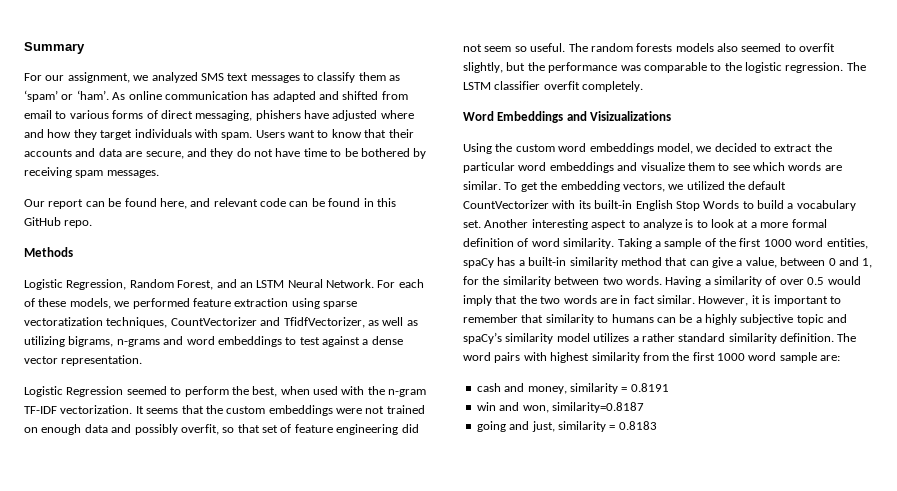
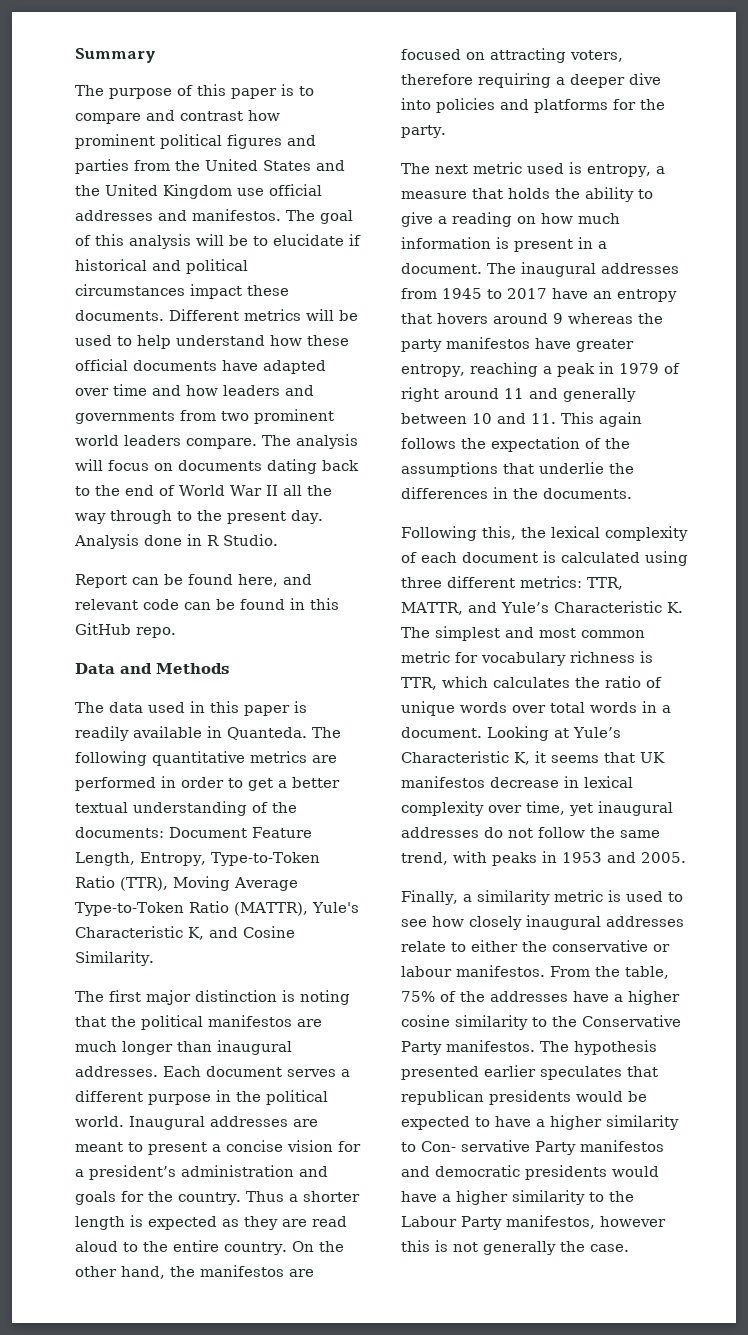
- For our assignment, we analyzed SMS text messages to classify them as ‘spam’ or ‘ham’. As online communication has adapted and shifted from email to various forms of direct messaging, phishers have adjusted where and how they target individuals with spam. Users want to know that their accounts and data are secure, and they do not have time to be bothered by receiving spam messages.
- Our report can be found here, and relevant code can be found in this GitHub repo.
+ The purpose of this paper is to compare and contrast how prominent political figures and parties from the United States and the United Kingdom use official addresses and manifestos. The goal of this analysis will be to elucidate if historical and political circumstances impact these documents. Different metrics will be used to help understand how these official documents have adapted over time and how leaders and governments from two prominent world leaders compare. The analysis will focus on documents dating back to the end of World War II all the way through to the present day. Analysis done in R Studio.
+ Report can be found here, and relevant code can be found in this GitHub repo.
- Methods
+ Data and Methods
- Logistic Regression, Random Forest, and an LSTM Neural Network. For each of these models, we performed feature extraction using sparse vectoratization techniques, CountVectorizer and TfidfVectorizer, as well as utilizing bigrams, n-grams and word embeddings to test against a dense vector representation.
- Logistic Regression seemed to perform the best, when used with the n-gram TF-IDF vectorization. It seems that the custom embeddings were not trained on enough data and possibly overfit, so that set of feature engineering did not seem so useful. The random forests models also seemed to overfit slightly, but the performance was comparable to the logistic regression. The LSTM classifier overfit completely.
- Word Embeddings and Visizualizations
- Using the custom word embeddings model, we decided to extract the particular word embeddings and visualize them to see which words are similar. To get the embedding vectors, we utilized the default CountVectorizer with its built-in English Stop Words to build a vocabulary set. Another interesting aspect to analyze is to look at a more formal definition of word similarity. Taking a sample of the first 1000 word entities, spaCy has a built-in similarity method that can give a value, between 0 and 1, for the similarity between two words. Having a similarity of over 0.5 would imply that the two words are in fact similar. However, it is important to remember that similarity to humans can be a highly subjective topic and spaCy’s similarity model utilizes a rather standard similarity definition. The word pairs with highest similarity from the first 1000 word sample are:
- cash and money, similarity = 0.8191
- win and won, similarity=0.8187
- going and just, similarity = 0.8183
+ The data used in this paper is readily available in Quanteda. The following quantitative metrics are performed in order to get a better textual understanding of the documents: Document Feature Length, Entropy, Type-to-Token Ratio (TTR), Moving Average Type-to-Token Ratio (MATTR), Yule's Characteristic K, and Cosine Similarity.
+ The first major distinction is noting that the political manifestos are much longer than inaugural addresses. Each document serves a different purpose in the political world. Inaugural addresses are meant to present a concise vision for a president’s administration and goals for the country. Thus a shorter length is expected as they are read aloud to the entire country. On the other hand, the manifestos are focused on attracting voters, therefore requiring a deeper dive into policies and platforms for the party.
+ The next metric used is entropy, a measure that holds the ability to give a reading on how much information is present in a document. The inaugural addresses from 1945 to 2017 have an entropy that hovers around 9 whereas the party manifestos have greater entropy, reaching a peak in 1979 of right around 11 and generally between 10 and 11. This again follows the expectation of the assumptions that underlie the differences in the documents.
+ Following this, the lexical complexity of each document is calculated using three different metrics: TTR, MATTR, and Yule’s Characteristic K. The simplest and most common metric for vocabulary richness is TTR, which calculates the ratio of unique words over total words in a document. Looking at Yule’s Characteristic K, it seems that UK manifestos decrease in lexical complexity over time, yet inaugural addresses do not follow the same trend, with peaks in 1953 and 2005.
+ Finally, a similarity metric is used to see how closely inaugural addresses relate to either the conservative or labour manifestos. From the table, 75% of the addresses have a higher cosine similarity to the Conservative Party manifestos. The hypothesis presented earlier speculates that republican presidents would be expected to have a higher similarity to Con- servative Party manifestos and democratic presidents would have a higher similarity to the Labour Party manifestos, however this is not generally the case.

